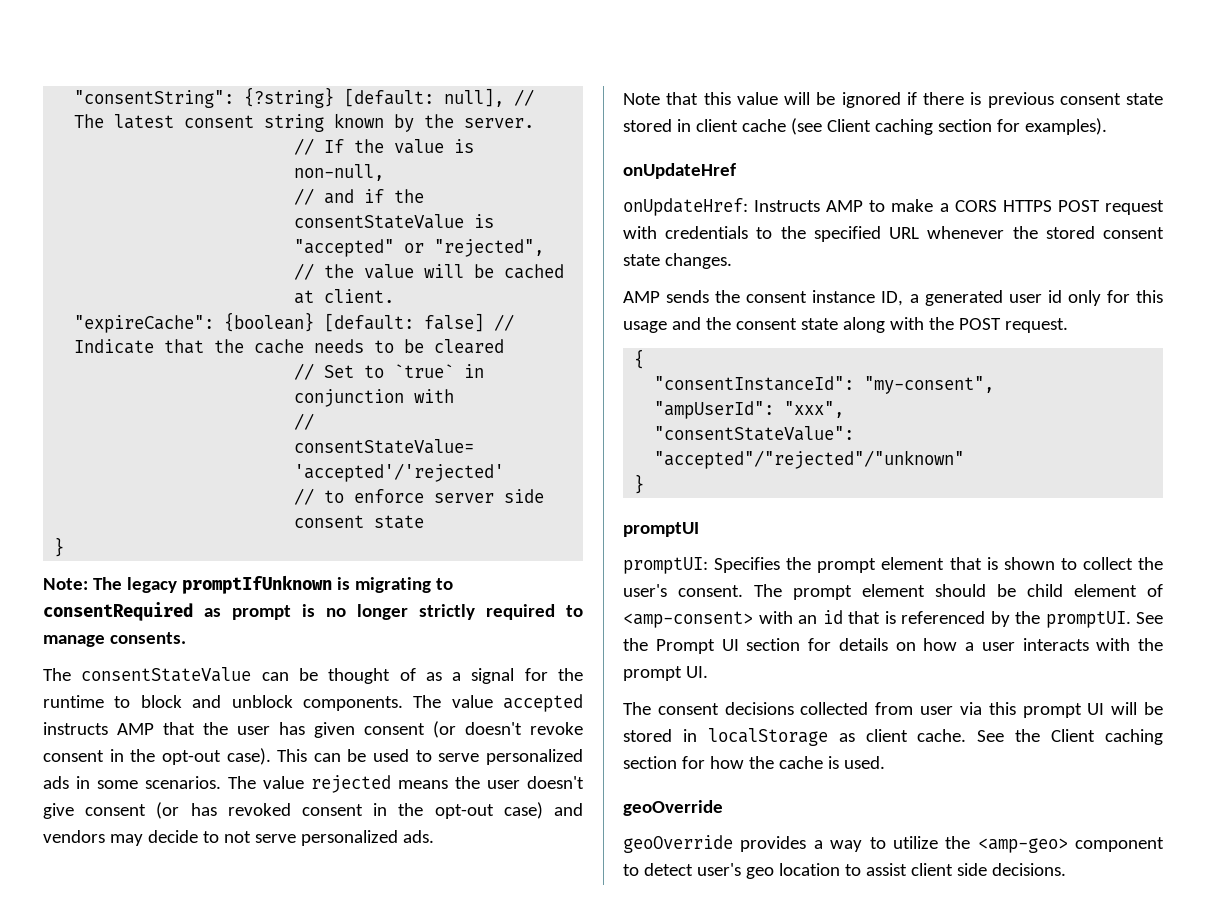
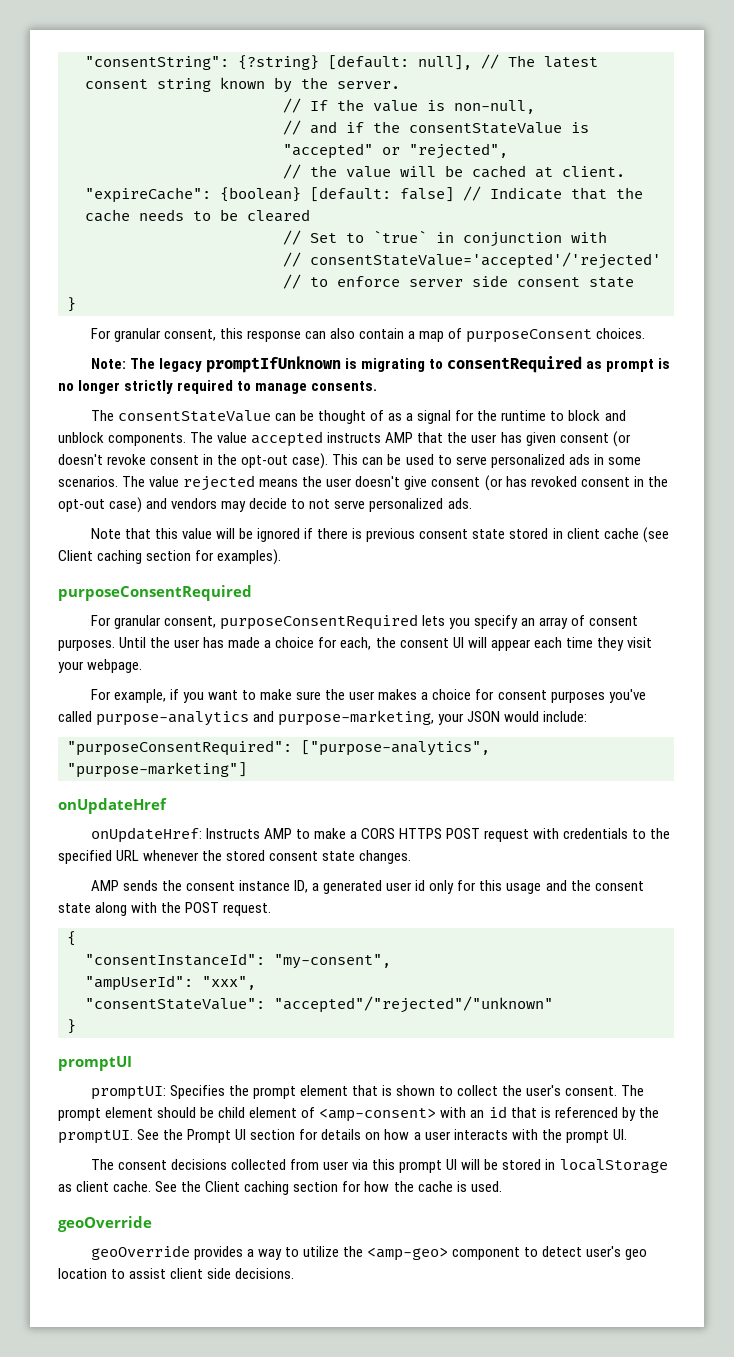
+ For granular consent, this response can also contain a map of purposeConsent choices.
  Note that this value will be ignored if there is previous consent state stored in client cache (see Client caching section for examples).
+ purposeConsentRequired
+ For granular consent, purposeConsentRequired lets you specify an array of consent purposes. Until the user has made a choice for each, the consent UI will appear each time they visit your webpage.
+ For example, if you want to make sure the user makes a choice for consent purposes you've called purpose-analytics and purpose-marketing, your JSON would include:
+ "purposeConsentRequired": ["purpose-analytics", "purpose-marketing"]

